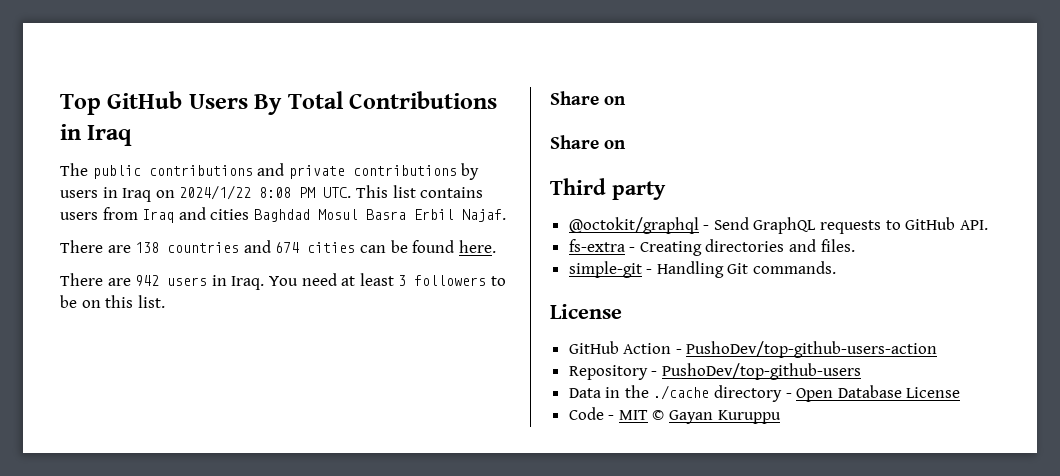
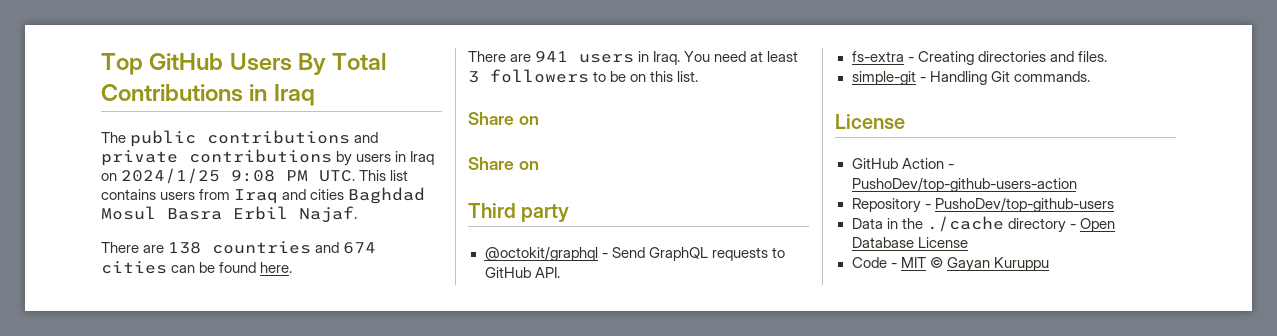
- The public contributions and private contributions by users in Iraq on 2024/1/22 8:08 PM UTC. This list contains users from Iraq and cities Baghdad Mosul Basra Erbil Najaf.
+ The public contributions and private contributions by users in Iraq on 2024/1/25 9:08 PM UTC. This list contains users from Iraq and cities Baghdad Mosul Basra Erbil Najaf.
- There are 942 users in Iraq.
+ There are 941 users in Iraq.

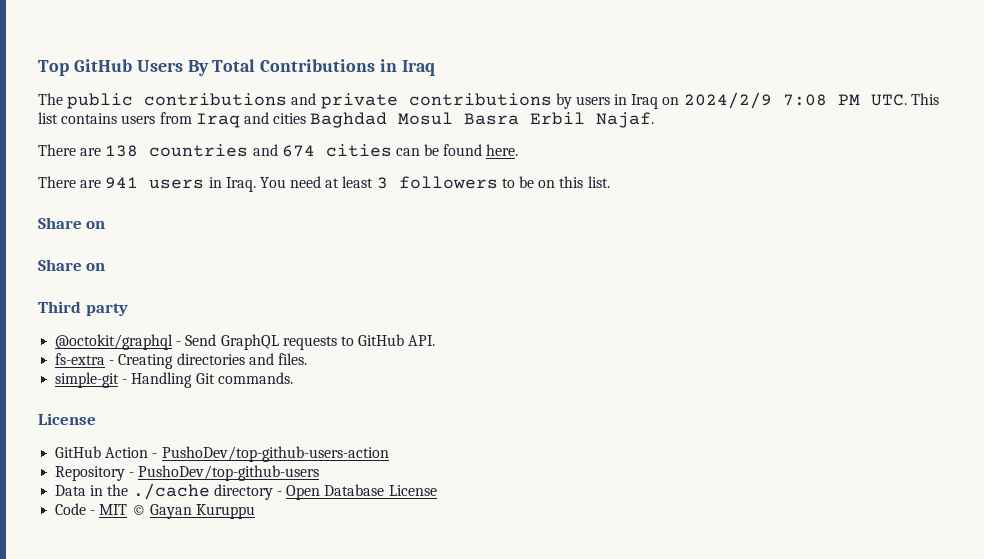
- The public contributions and private contributions by users in Iraq on 2024/1/25 9:08 PM UTC. This list contains users from Iraq and cities Baghdad Mosul Basra Erbil Najaf.
+ The public contributions and private contributions by users in Iraq on 2024/2/9 7:08 PM UTC. This list contains users from Iraq and cities Baghdad Mosul Basra Erbil Najaf.

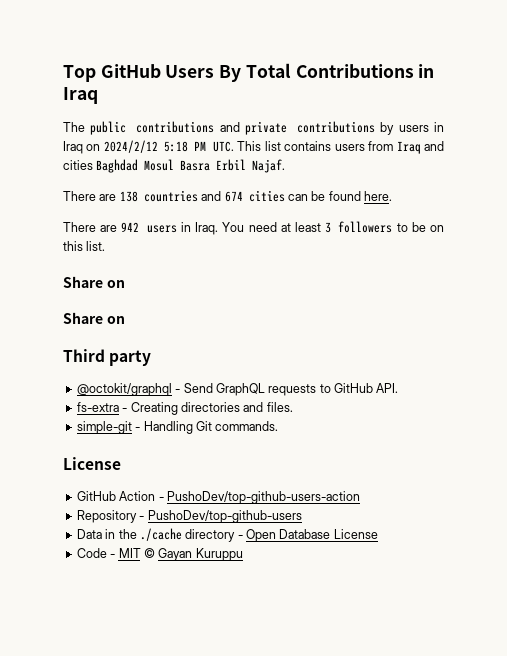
- The public contributions and private contributions by users in Iraq on 2024/2/9 7:08 PM UTC. This list contains users from Iraq and cities Baghdad Mosul Basra Erbil Najaf.
+ The public contributions and private contributions by users in Iraq on 2024/2/12 5:18 PM UTC. This list contains users from Iraq and cities Baghdad Mosul Basra Erbil Najaf.
- There are 941 users in Iraq.
+ There are 942 users in Iraq.

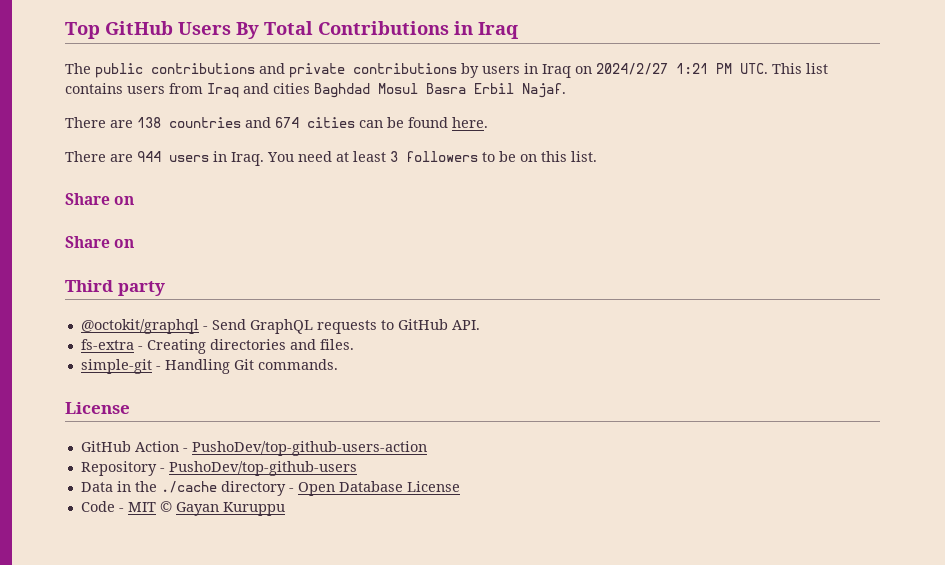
- The public contributions and private contributions by users in Iraq on 2024/2/12 5:18 PM UTC. This list contains users from Iraq and cities Baghdad Mosul Basra Erbil Najaf.
+ The public contributions and private contributions by users in Iraq on 2024/2/27 1:21 PM UTC. This list contains users from Iraq and cities Baghdad Mosul Basra Erbil Najaf.
- There are 942 users in Iraq.
+ There are 944 users in Iraq.

